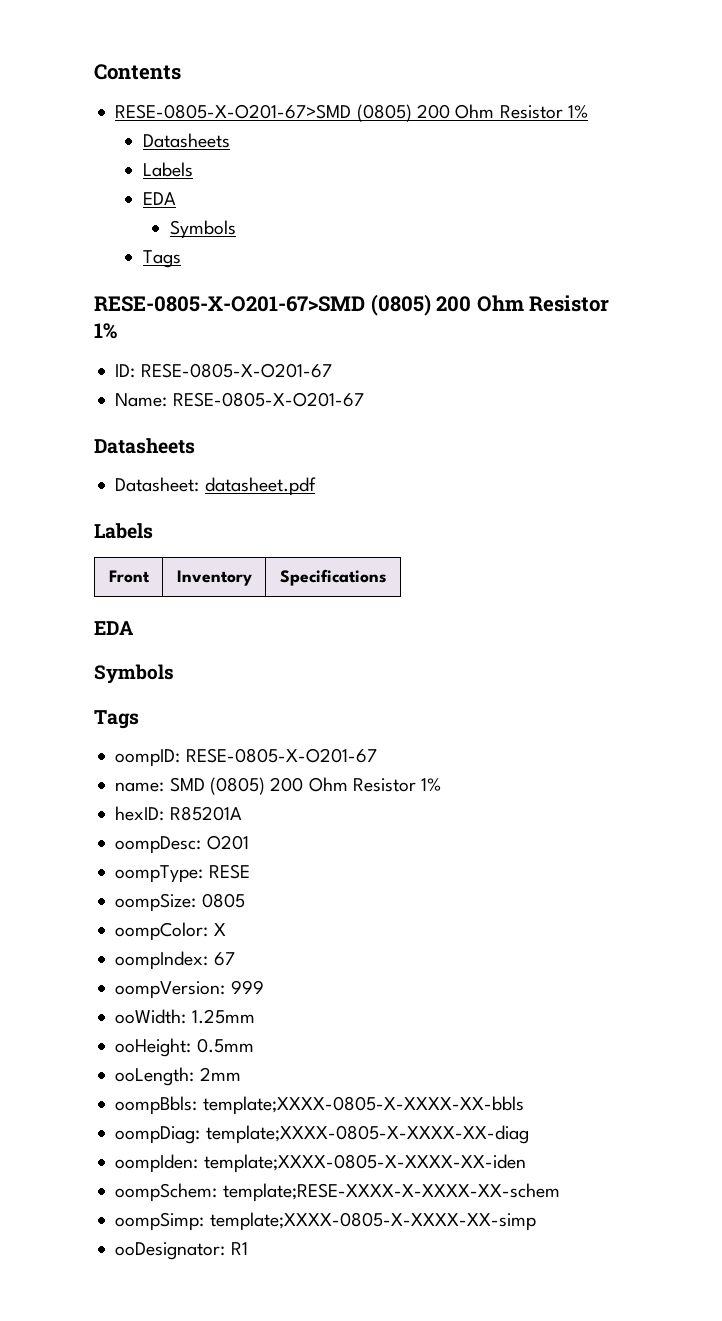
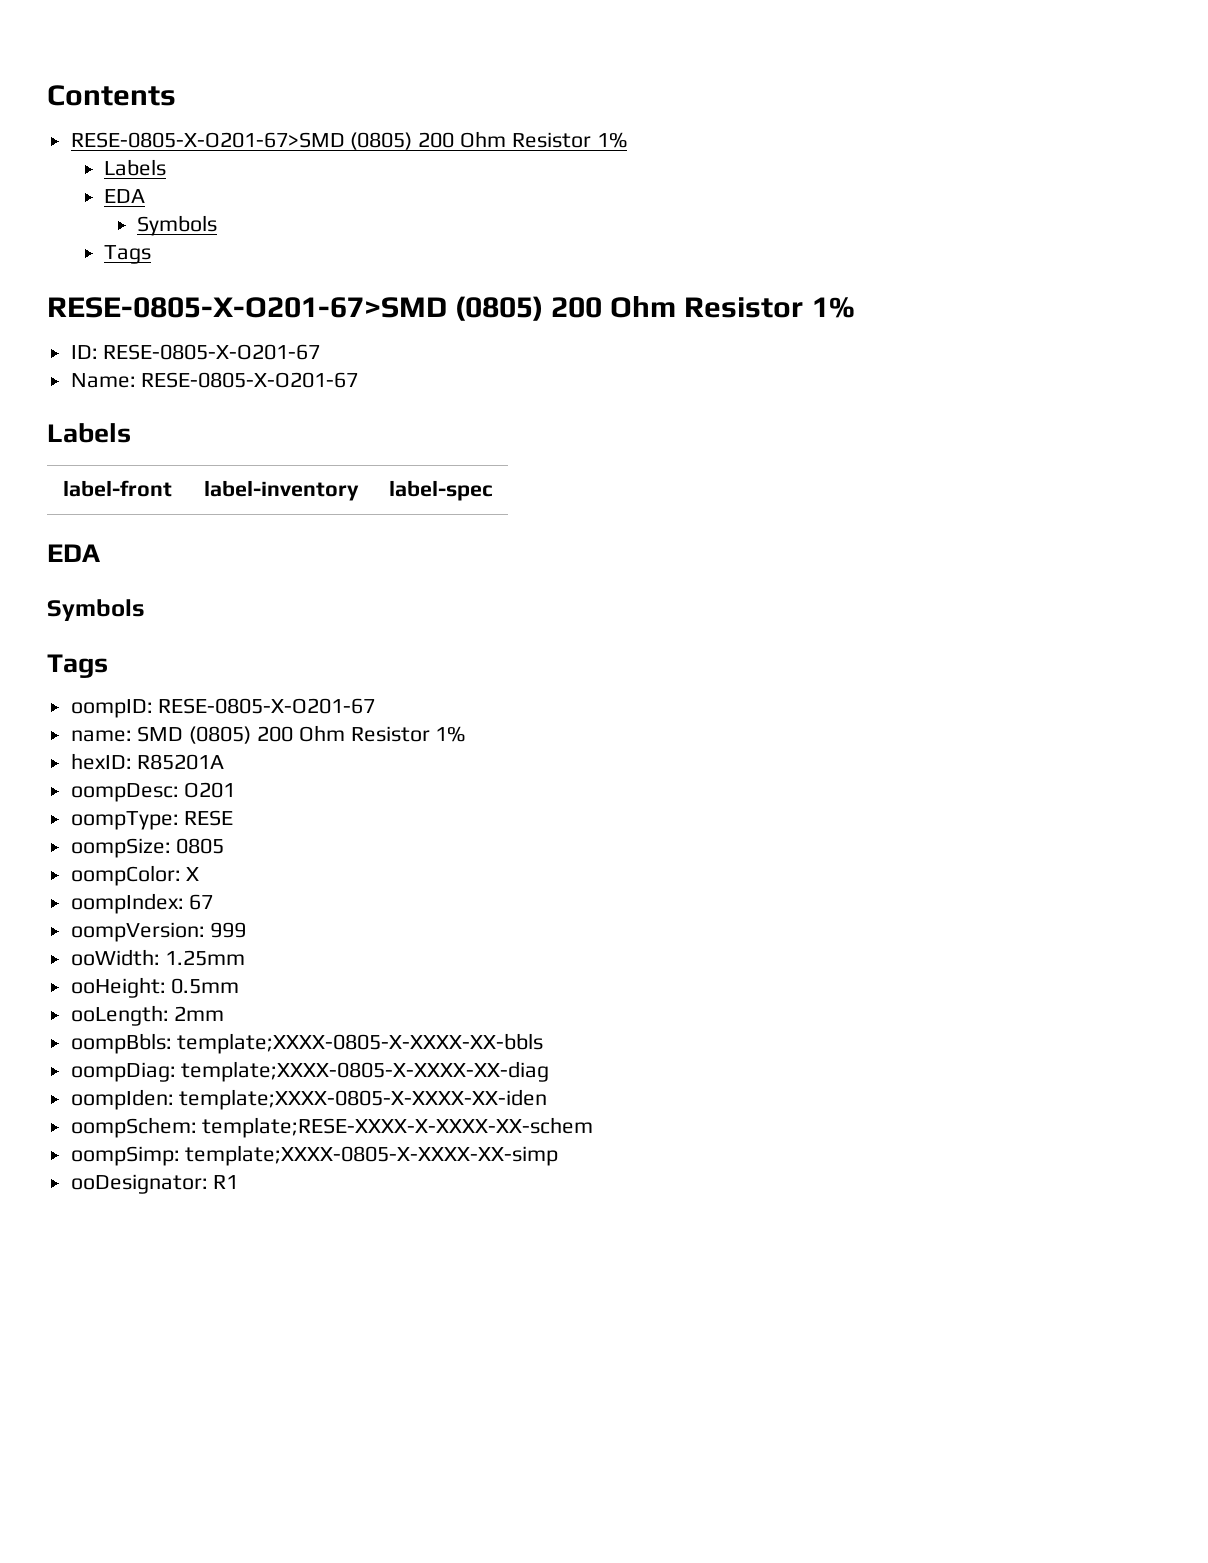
  Contents
  RESE-0805-X-O201-67>SMD (0805) 200 Ohm Resistor 1%
- Datasheets
  Name: RESE-0805-X-O201-67
- Datasheets
- Datasheet: datasheet.pdf
  Labels
- Front | Inventory | Specifications
+ label-front | label-inventory | label-spec

